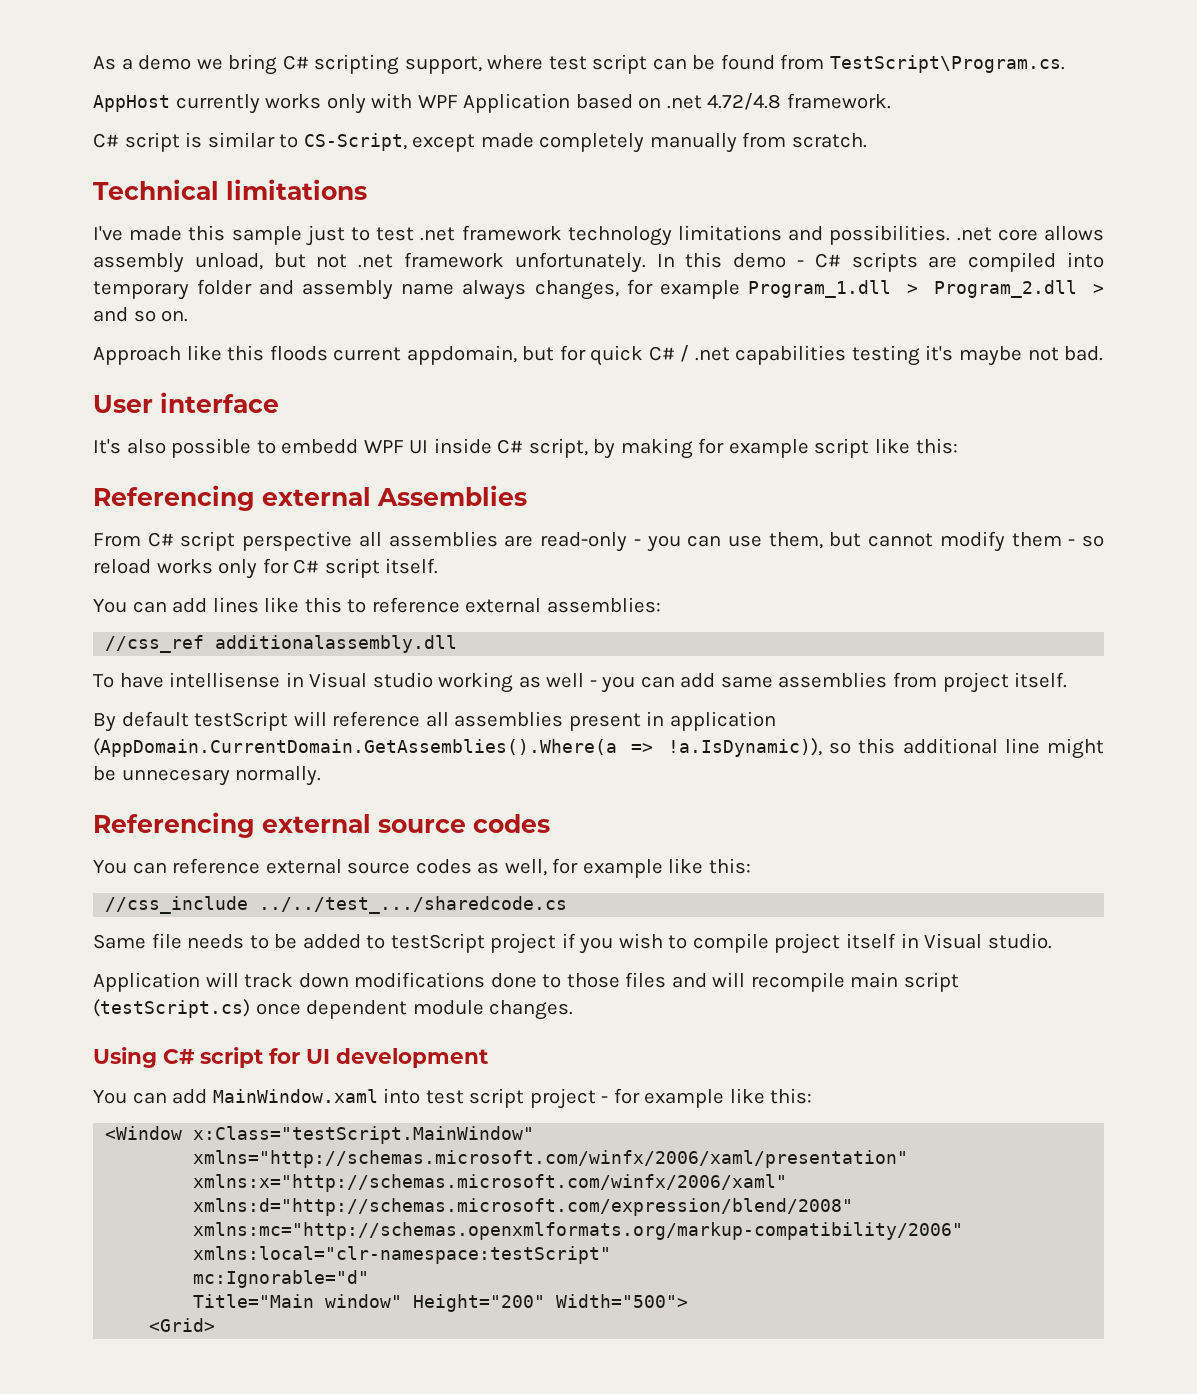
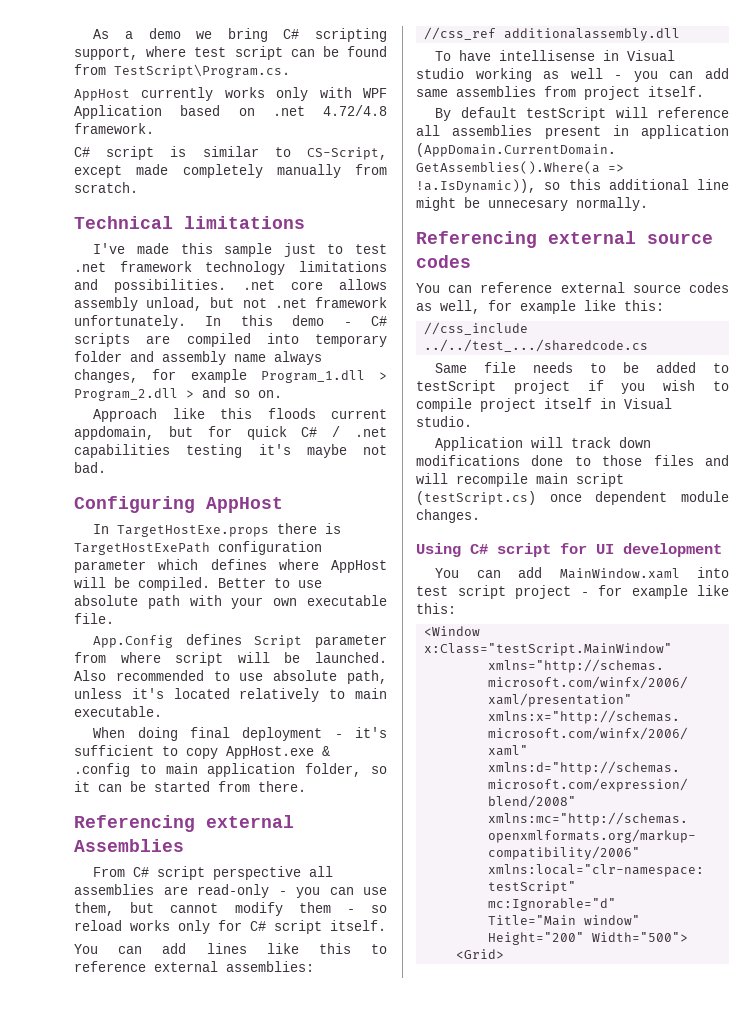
- User interface
- It's also possible to embedd WPF UI inside C# script, by making for example script like this:
+ Configuring AppHost
+ In TargetHostExe.props there is TargetHostExePath configuration parameter which defines where AppHost will be compiled. Better to use absolute path with your own executable file.
+ App.Config defines Script parameter from where script will be launched. Also recommended to use absolute path, unless it's located relatively to main executable.
+ When doing final deployment - it's sufficient to copy AppHost.exe & .config to main application folder, so it can be started from there.

